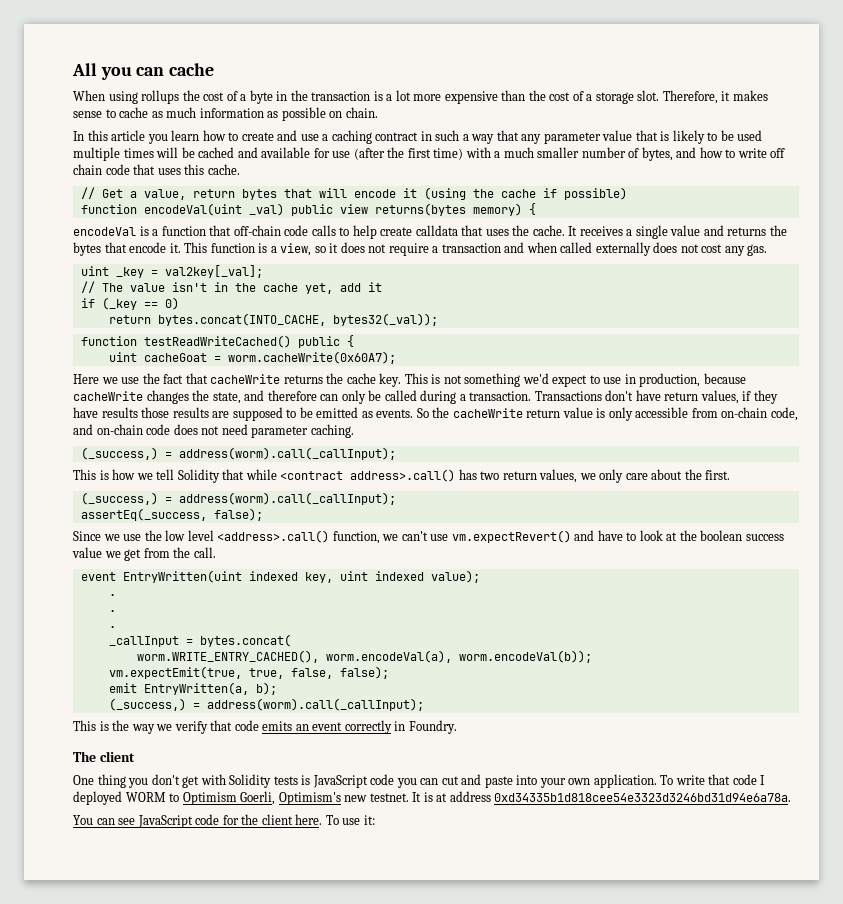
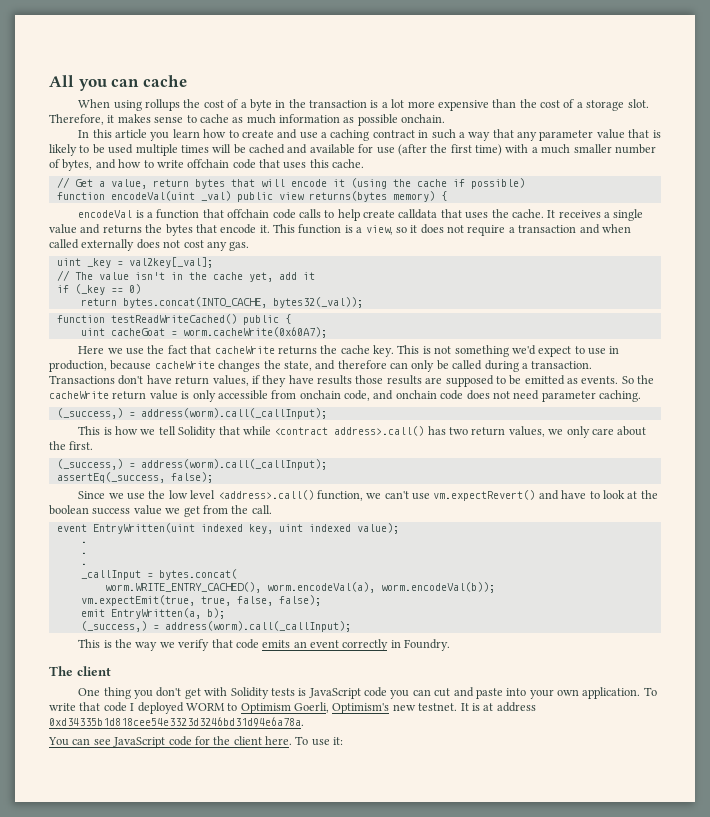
- Therefore, it makes sense to cache as much information as possible on chain.
+ Therefore, it makes sense to cache as much information as possible onchain.
- In this article you learn how to create and use a caching contract in such a way that any parameter value that is likely to be used multiple times will be cached and available for use (after the first time) with a much smaller number of bytes, and how to write off chain code that uses this cache.
+ In this article you learn how to create and use a caching contract in such a way that any parameter value that is likely to be used multiple times will be cached and available for use (after the first time) with a much smaller number of bytes, and how to write offchain code that uses this cache.
- encodeVal is a function that off-chain code calls to help create calldata that uses the cache.
+ encodeVal is a function that offchain code calls to help create calldata that uses the cache.
- So the cacheWrite return value is only accessible from on-chain code, and on-chain code does not need parameter caching.
+ So the cacheWrite return value is only accessible from onchain code, and onchain code does not need parameter caching.

